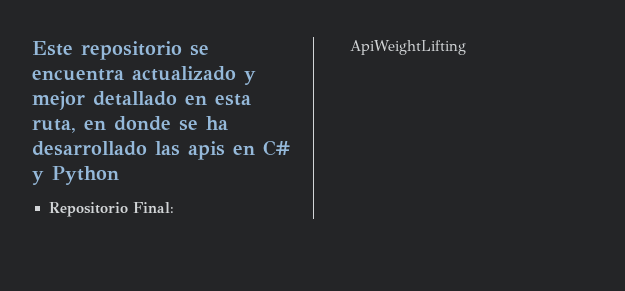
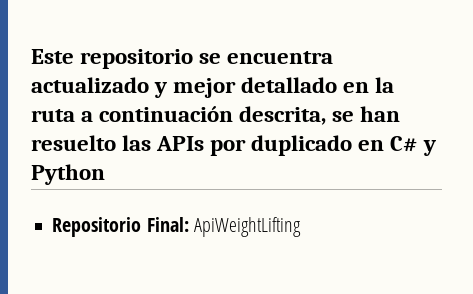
- Este repositorio se encuentra actualizado y mejor detallado en esta ruta, en donde se ha desarrollado las apis en C# y Python
+ Este repositorio se encuentra actualizado y mejor detallado en la ruta a continuación descrita, se han resuelto las APIs por duplicado en C# y Python

